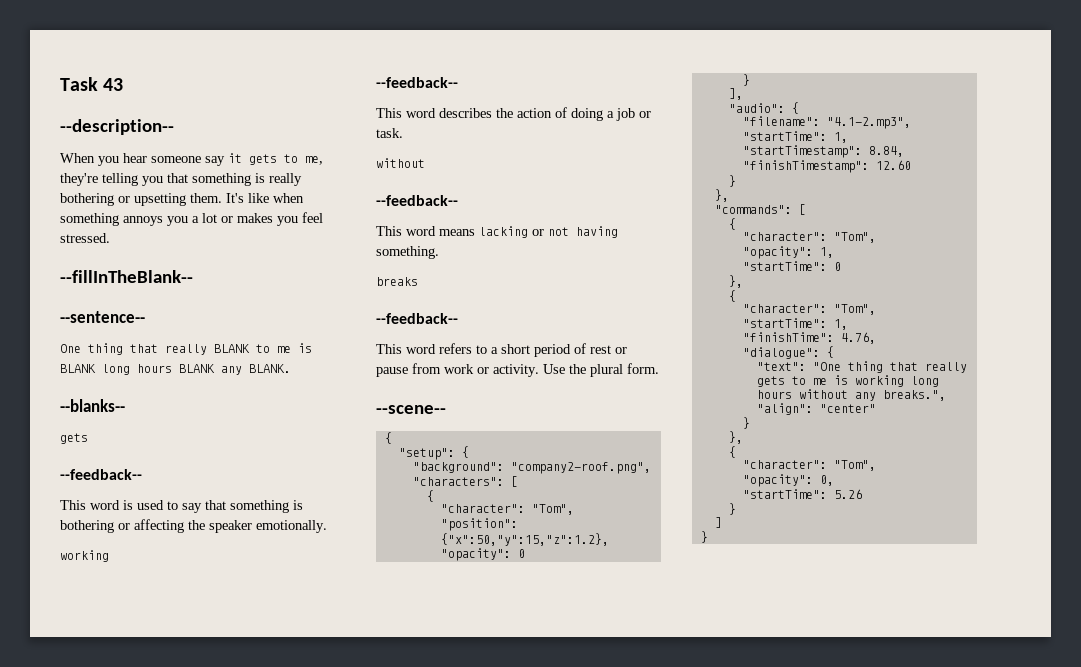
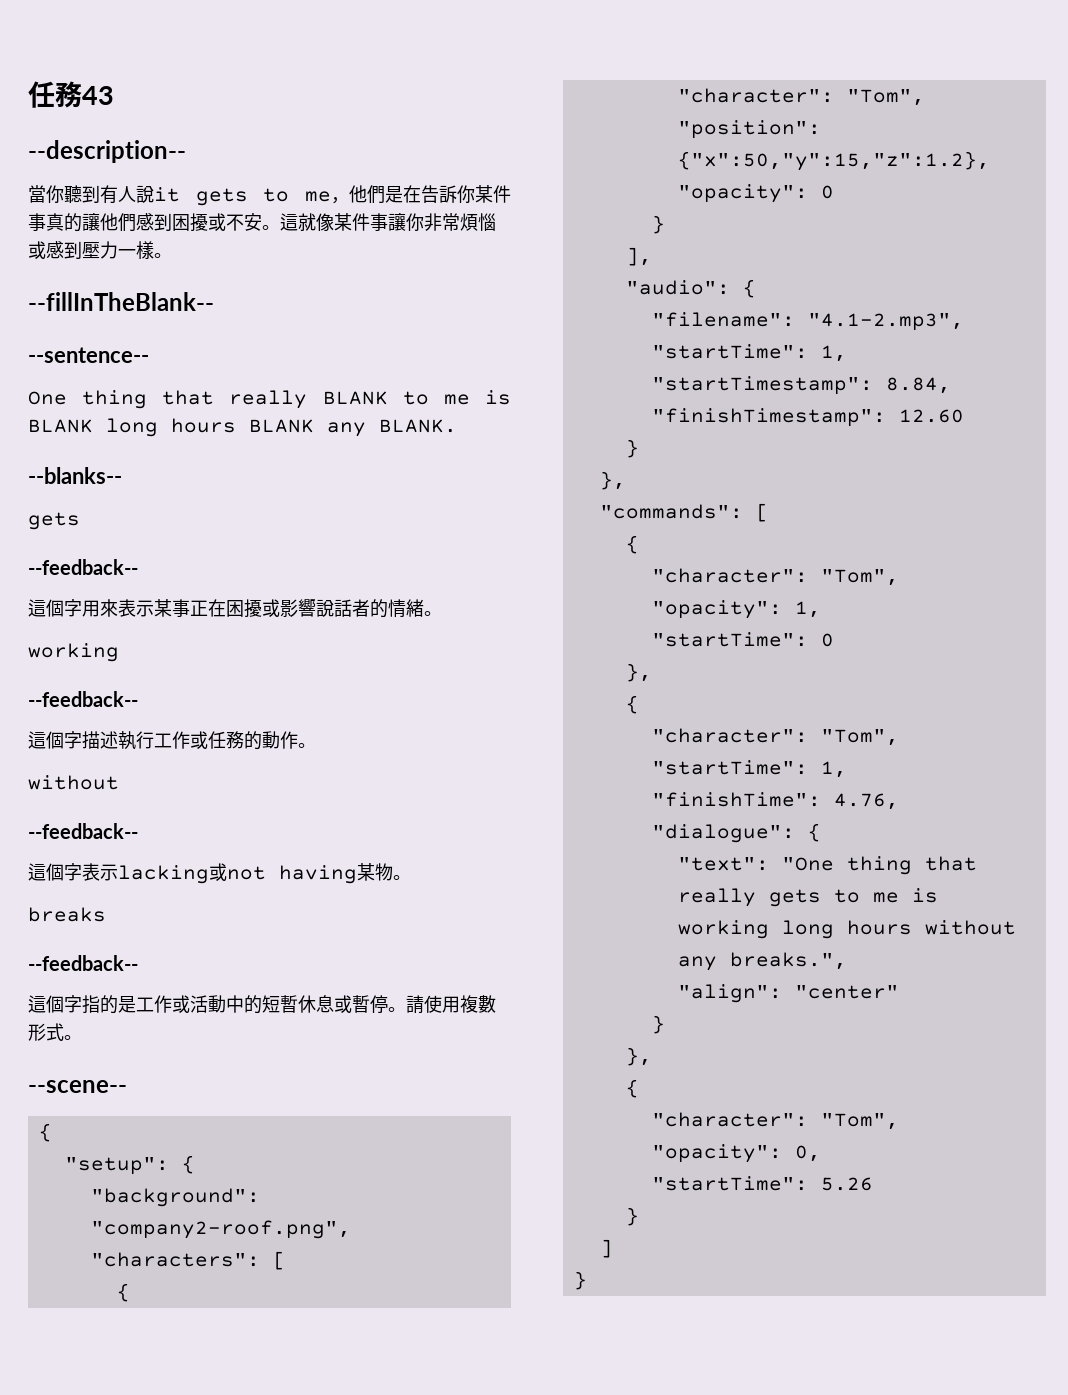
- Task 43
+ 任務43
- When you hear someone say it gets to me, they're telling you that something is really bothering or upsetting them. It's like when something annoys you a lot or makes you feel stressed.
+ 當你聽到有人說it gets to me，他們是在告訴你某件事真的讓他們感到困擾或不安。這就像某件事讓你非常煩惱或感到壓力一樣。
- This word is used to say that something is bothering or affecting the speaker emotionally.
+ 這個字用來表示某事正在困擾或影響說話者的情緒。
  working
  --feedback--
- This word describes the action of doing a job or task.
+ 這個字描述執行工作或任務的動作。
  without
  --feedback--
- This word means lacking or not having something.
+ 這個字表示lacking或not having某物。
- This word refers to a short period of rest or pause from work or activity. Use the plural form.
+ 這個字指的是工作或活動中的短暫休息或暫停。請使用複數形式。

